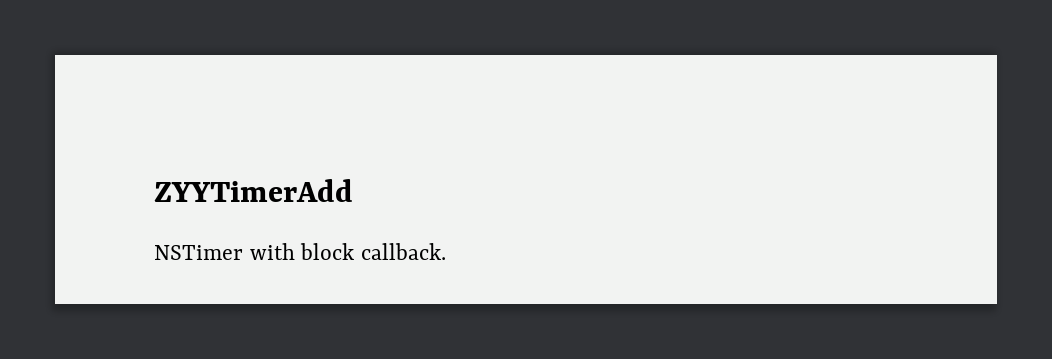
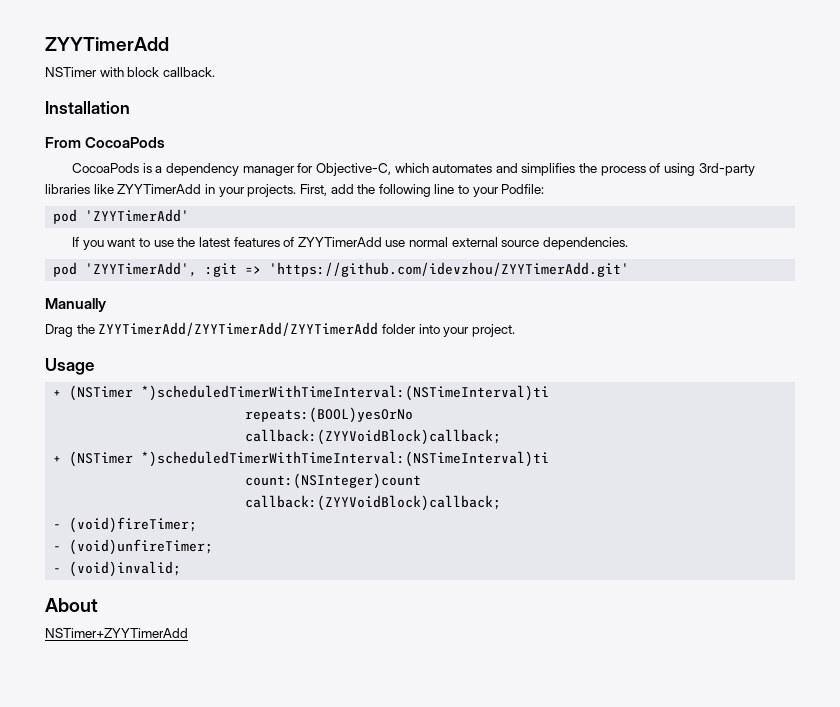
+ Installation
+ From CocoaPods
+ CocoaPods is a dependency manager for Objective-C, which automates and simplifies the process of using 3rd-party libraries like ZYYTimerAdd in your projects. First, add the following line to your Podfile:
+ pod 'ZYYTimerAdd'
+ If you want to use the latest features of ZYYTimerAdd use normal external source dependencies.
+ pod 'ZYYTimerAdd', :git => 'https://github.com/idevzhou/ZYYTimerAdd.git'
+ Manually
+ Drag the ZYYTimerAdd/ZYYTimerAdd/ZYYTimerAdd folder into your project.
+ Usage
+ + (NSTimer *)scheduledTimerWithTimeInterval:(NSTimeInterval)ti
+ repeats:(BOOL)yesOrNo
+ callback:(ZYYVoidBlock)callback;
+ + (NSTimer *)scheduledTimerWithTimeInterval:(NSTimeInterval)ti
+ count:(NSInteger)count
+ callback:(ZYYVoidBlock)callback;
+ - (void)fireTimer;
+ - (void)unfireTimer;
+ - (void)invalid;
+ About
+ NSTimer+ZYYTimerAdd

